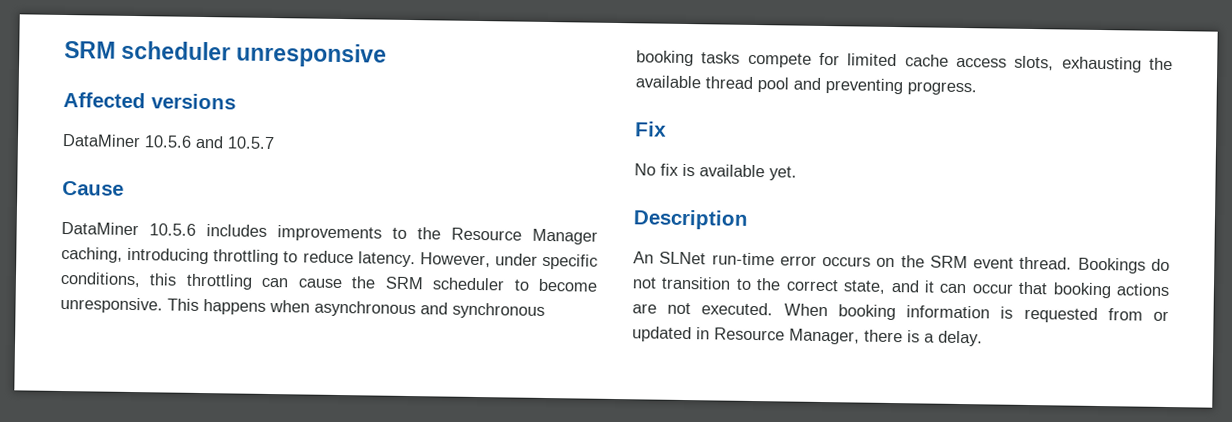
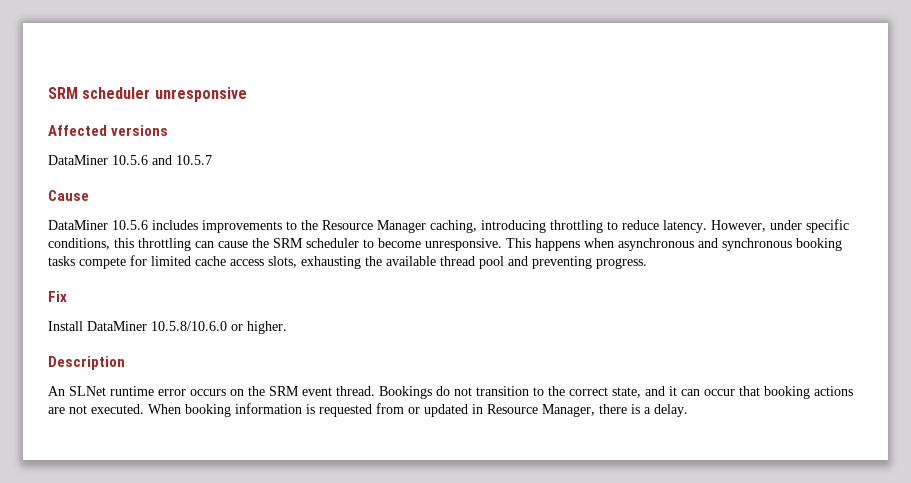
- No fix is available yet.
+ Install DataMiner 10.5.8/10.6.0 or higher.
- An SLNet run-time error occurs on the SRM event thread.
+ An SLNet runtime error occurs on the SRM event thread.

